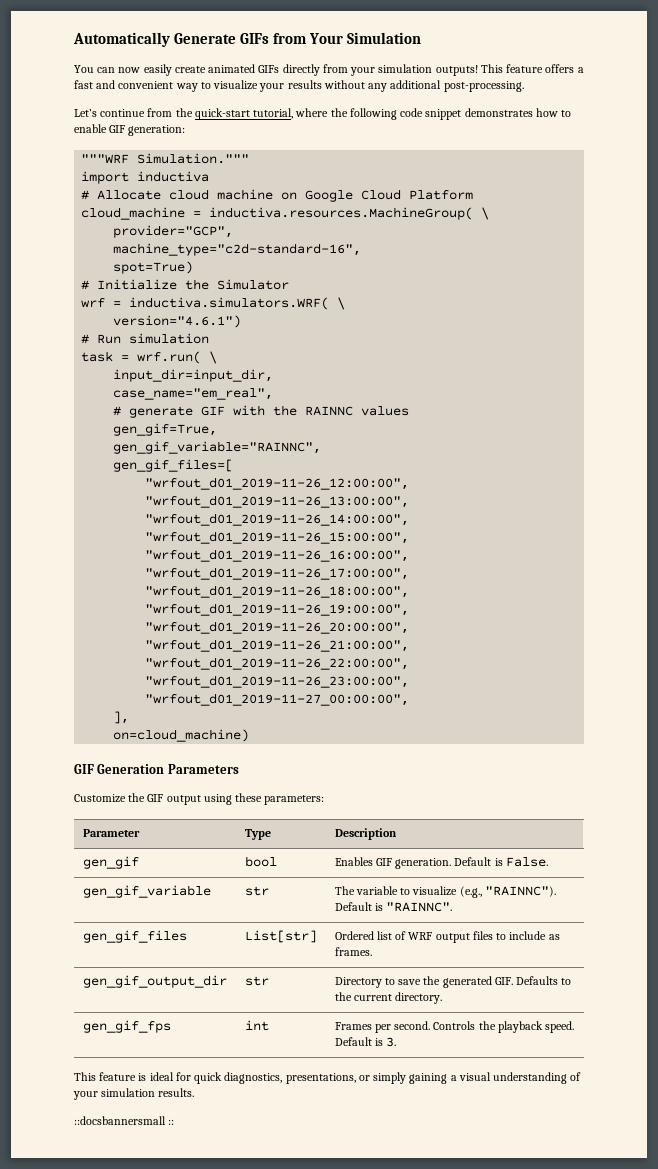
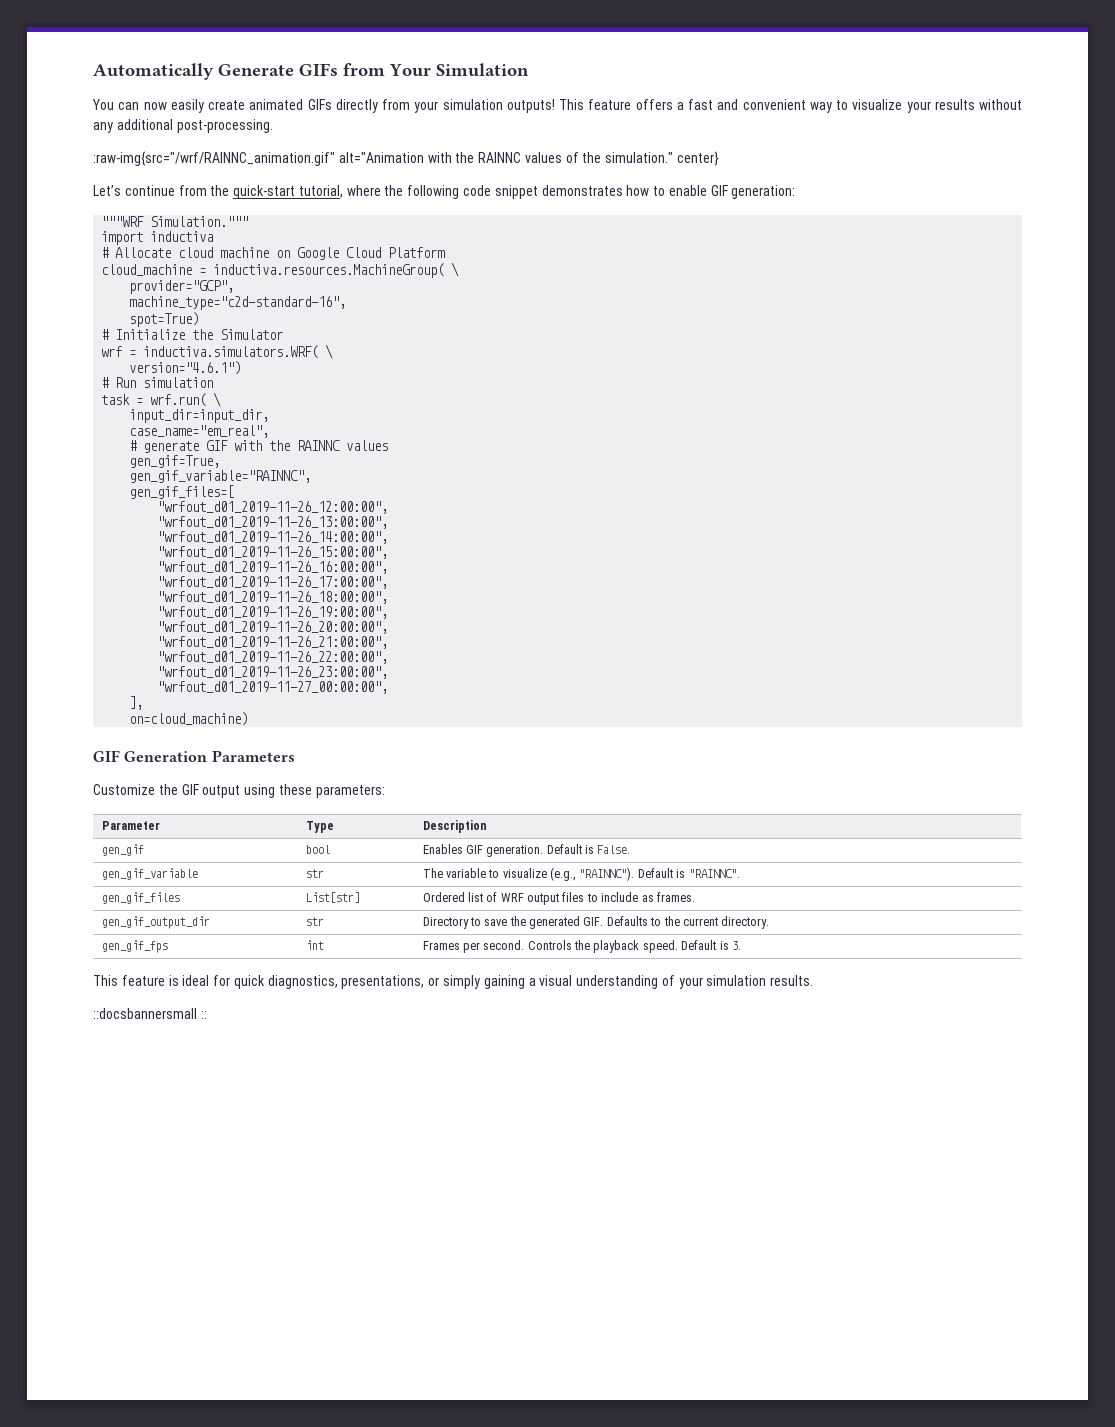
+ :raw-img{src="/wrf/RAINNC_animation.gif" alt="Animation with the RAINNC values of the simulation." center}

